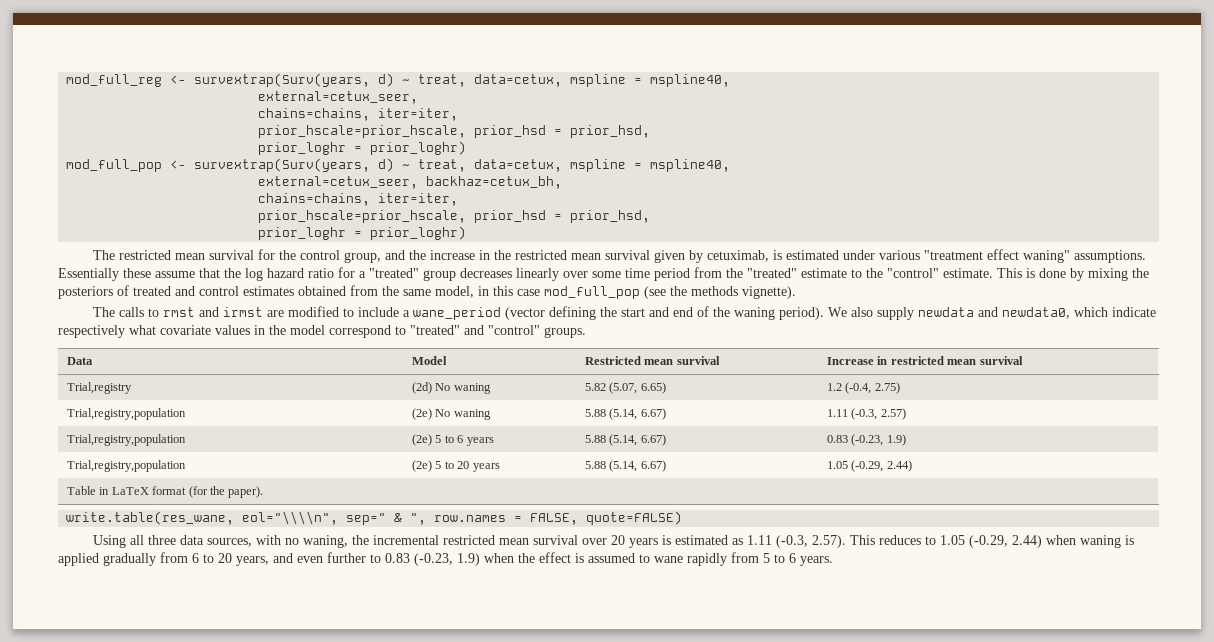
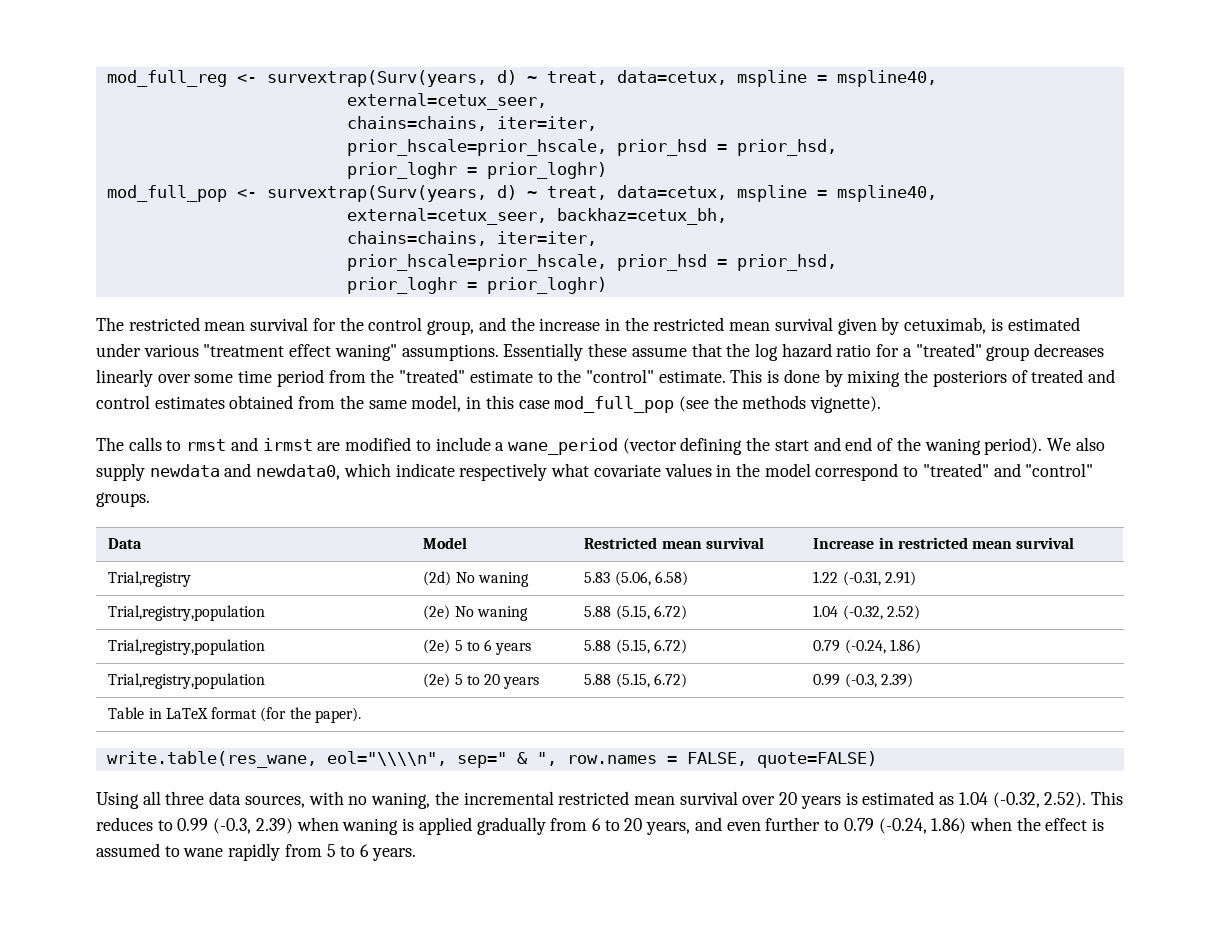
- Trial,registry | (2d) No waning | 5.82 (5.07, 6.65) | 1.2 (-0.4, 2.75)
+ Trial,registry | (2d) No waning | 5.83 (5.06, 6.58) | 1.22 (-0.31, 2.91)
- Trial,registry,population | (2e) No waning | 5.88 (5.14, 6.67) | 1.11 (-0.3, 2.57)
+ Trial,registry,population | (2e) No waning | 5.88 (5.15, 6.72) | 1.04 (-0.32, 2.52)
- Trial,registry,population | (2e) 5 to 6 years | 5.88 (5.14, 6.67) | 0.83 (-0.23, 1.9)
+ Trial,registry,population | (2e) 5 to 6 years | 5.88 (5.15, 6.72) | 0.79 (-0.24, 1.86)
- Trial,registry,population | (2e) 5 to 20 years | 5.88 (5.14, 6.67) | 1.05 (-0.29, 2.44)
+ Trial,registry,population | (2e) 5 to 20 years | 5.88 (5.15, 6.72) | 0.99 (-0.3, 2.39)
- Using all three data sources, with no waning, the incremental restricted mean survival over 20 years is estimated as 1.11 (-0.3, 2.57). This reduces to 1.05 (-0.29, 2.44) when waning is applied gradually from 6 to 20 years, and even further to 0.83 (-0.23, 1.9) when the effect is assumed to wane rapidly from 5 to 6 years.
+ Using all three data sources, with no waning, the incremental restricted mean survival over 20 years is estimated as 1.04 (-0.32, 2.52). This reduces to 0.99 (-0.3, 2.39) when waning is applied gradually from 6 to 20 years, and even further to 0.79 (-0.24, 1.86) when the effect is assumed to wane rapidly from 5 to 6 years.

